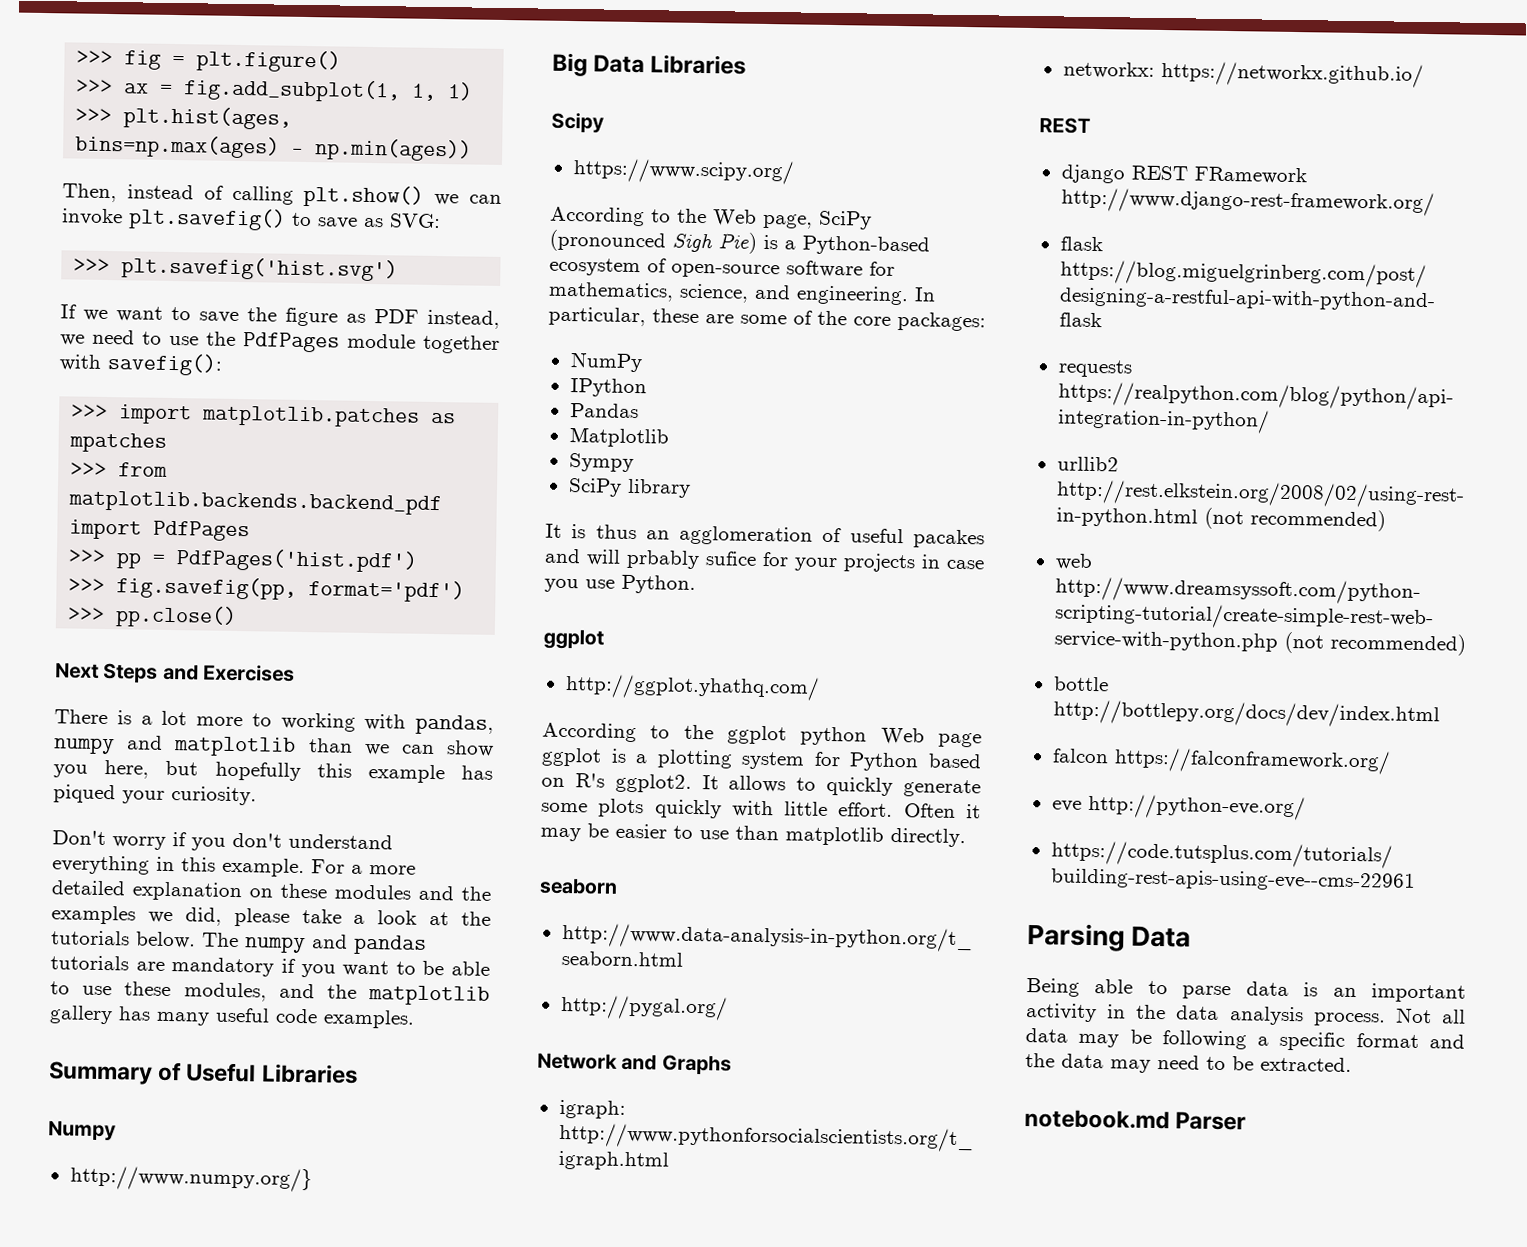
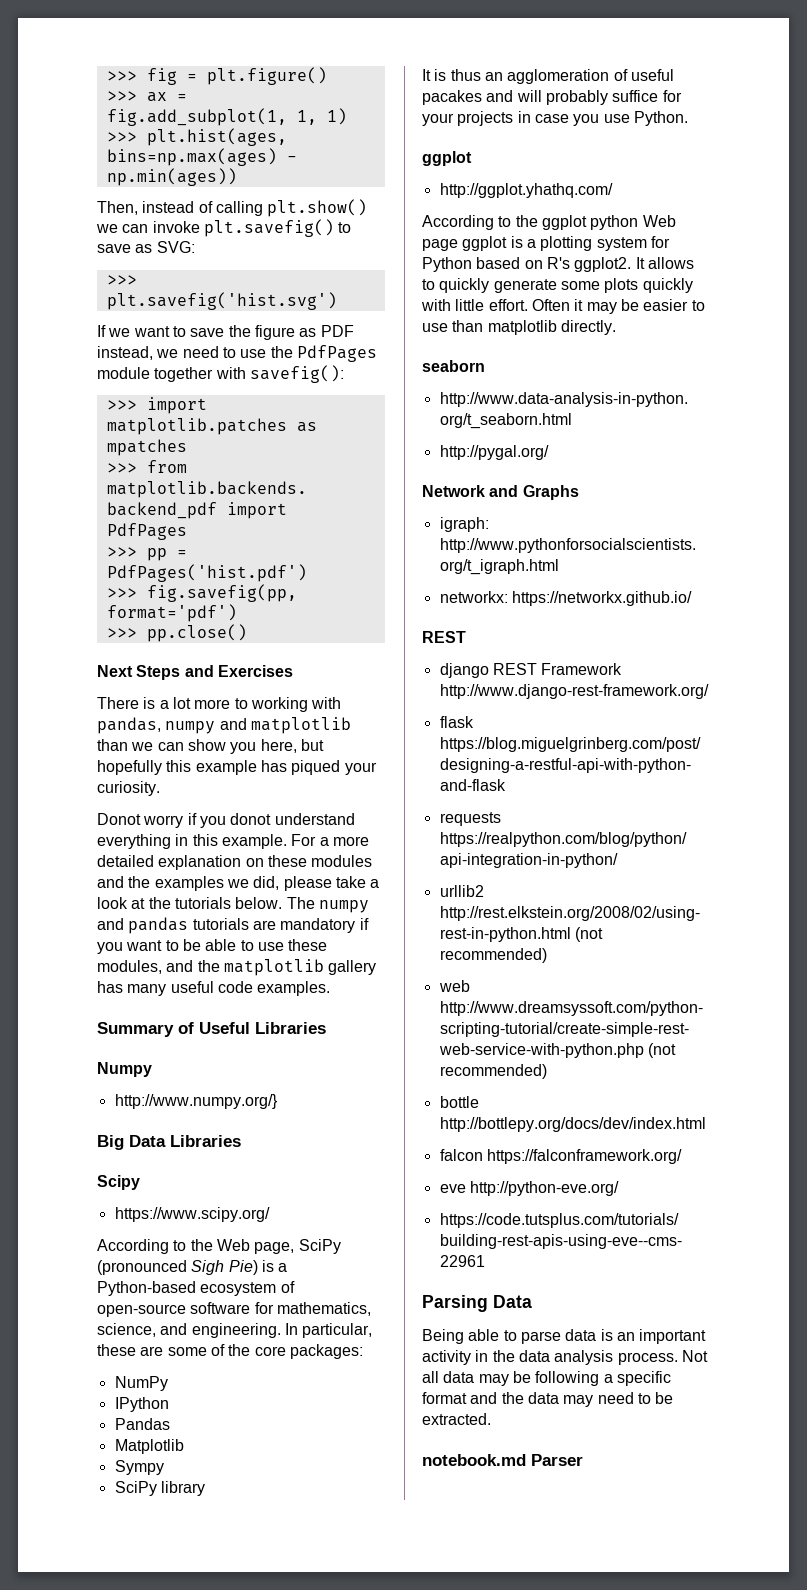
- Don't worry if you don't understand everything in this example.
+ Donot worry if you donot understand everything in this example.
- It is thus an agglomeration of useful pacakes and will prbably sufice for your projects in case you use Python.
+ It is thus an agglomeration of useful pacakes and will probably suffice for your projects in case you use Python.
- django REST FRamework http://www.django-rest-framework.org/
+ django REST Framework http://www.django-rest-framework.org/

